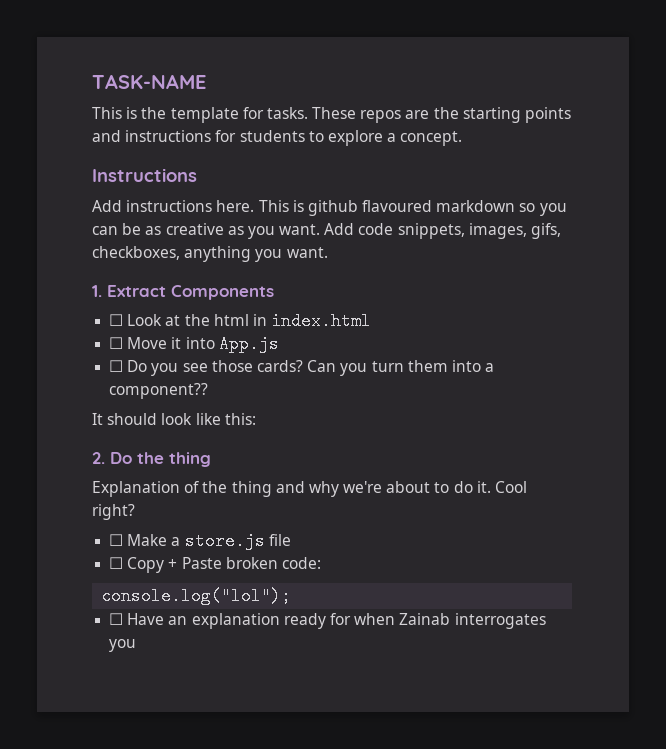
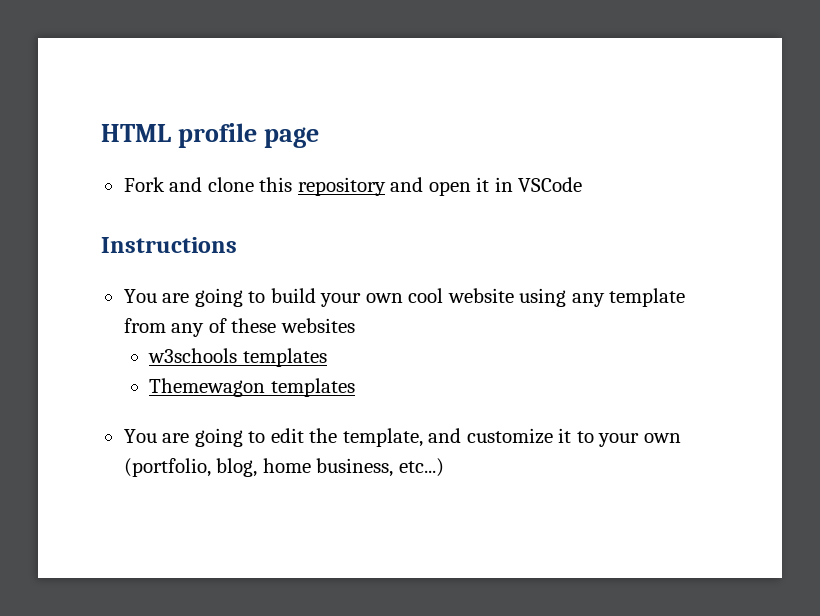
- TASK-NAME
- This is the template for tasks. These repos are the starting points and instructions for students to explore a concept.
+ HTML profile page
+ Fork and clone this repository and open it in VSCode
  Instructions
- Add instructions here. This is github flavoured markdown so you can be as creative as you want. Add code snippets, images, gifs, checkboxes, anything you want.
- 1. Extract Components
- ☐ Look at the html in index.html
- ☐ Move it into App.js
- ☐ Do you see those cards? Can you turn them into a component??
- It should look like this:
- 2. Do the thing
- Explanation of the thing and why we're about to do it. Cool right?
- ☐ Make a store.js file
- ☐ Copy + Paste broken code:
- console.log("lol");
- ☐ Have an explanation ready for when Zainab interrogates you
+ You are going to build your own cool website using any template from any of these websites
+ w3schools templates
+ Themewagon templates
+ You are going to edit the template, and customize it to your own (portfolio, blog, home business, etc...)

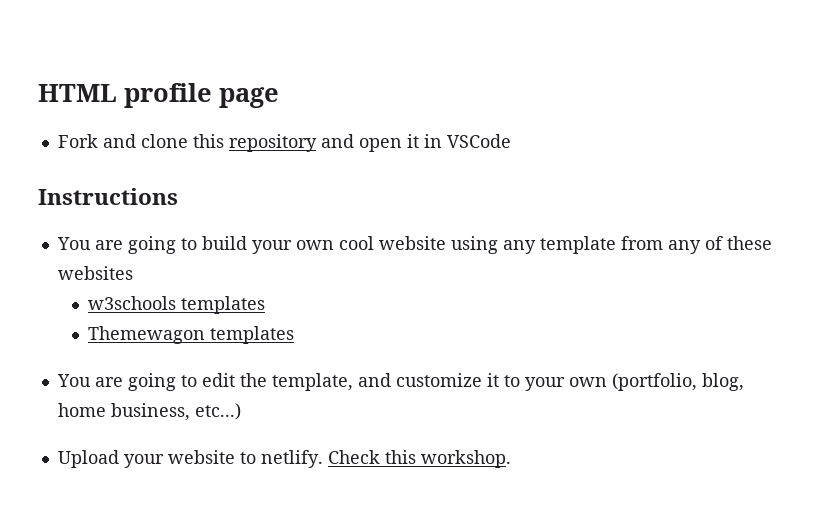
+ Upload your website to netlify. Check this workshop.

